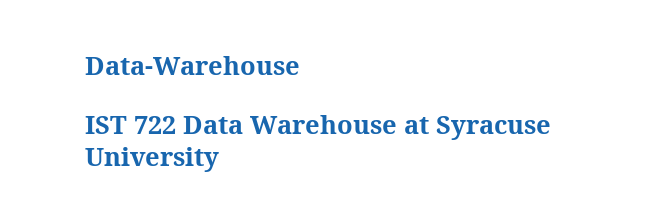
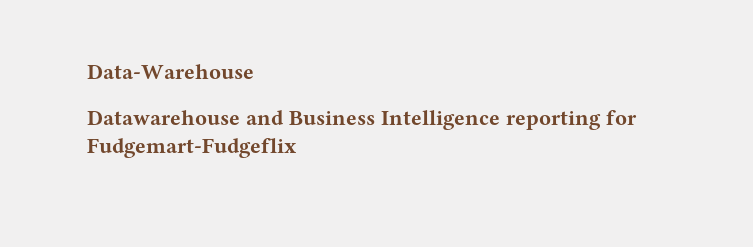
- IST 722 Data Warehouse at Syracuse University
+ Datawarehouse and Business Intelligence reporting for Fudgemart-Fudgeflix

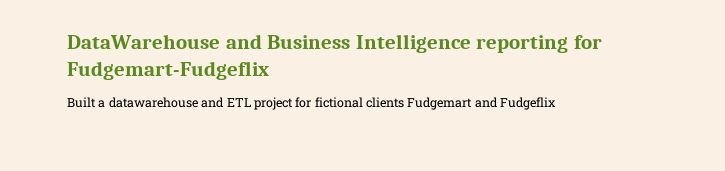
- Data-Warehouse
- Datawarehouse and Business Intelligence reporting for Fudgemart-Fudgeflix
+ DataWarehouse and Business Intelligence reporting for Fudgemart-Fudgeflix
+ Built a datawarehouse and ETL project for fictional clients Fudgemart and Fudgeflix

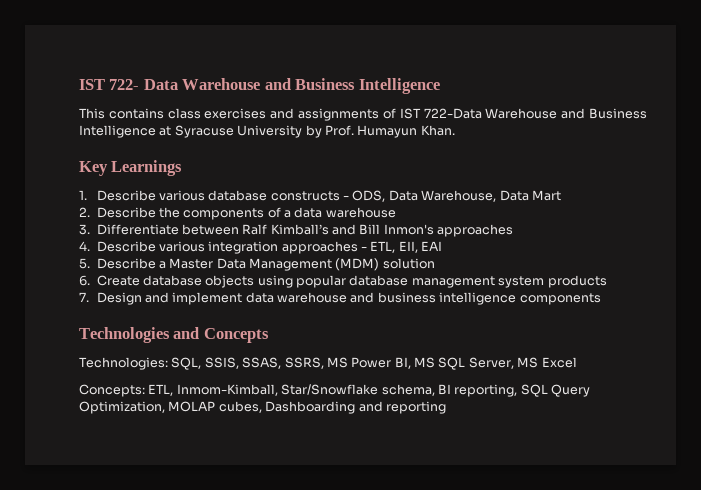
- DataWarehouse and Business Intelligence reporting for Fudgemart-Fudgeflix
- Built a datawarehouse and ETL project for fictional clients Fudgemart and Fudgeflix
+ IST 722- Data Warehouse and Business Intelligence
+ This contains class exercises and assignments of IST 722-Data Warehouse and Business Intelligence at Syracuse University by Prof. Humayun Khan.
+ Key Learnings
+ 1. Describe various database constructs - ODS, Data Warehouse, Data Mart
+ 2. Describe the components of a data warehouse
+ 3. Differentiate between Ralf Kimball’s and Bill Inmon's approaches
+ 4. Describe various integration approaches - ETL, EII, EAI
+ 5. Describe a Master Data Management (MDM) solution
+ 6. Create database objects using popular database management system products
+ 7. Design and implement data warehouse and business intelligence components
+ Technologies and Concepts
+ Technologies: SQL, SSIS, SSAS, SSRS, MS Power BI, MS SQL Server, MS Excel
+ Concepts: ETL, Inmom-Kimball, Star/Snowflake schema, BI reporting, SQL Query Optimization, MOLAP cubes, Dashboarding and reporting

